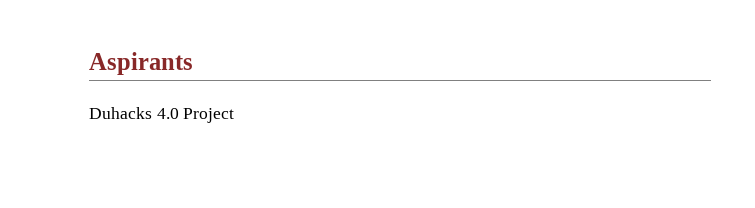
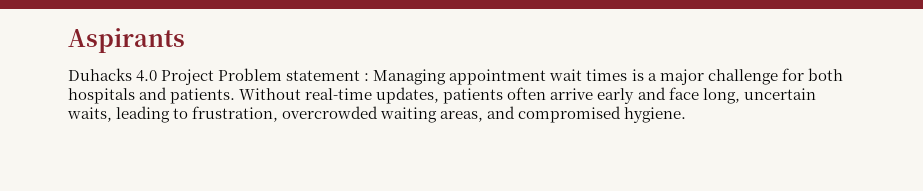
- Duhacks 4.0 Project
+ Duhacks 4.0 Project Problem statement : Managing appointment wait times is a major challenge for both hospitals and patients. Without real-time updates, patients often arrive early and face long, uncertain waits, leading to frustration, overcrowded waiting areas, and compromised hygiene.

